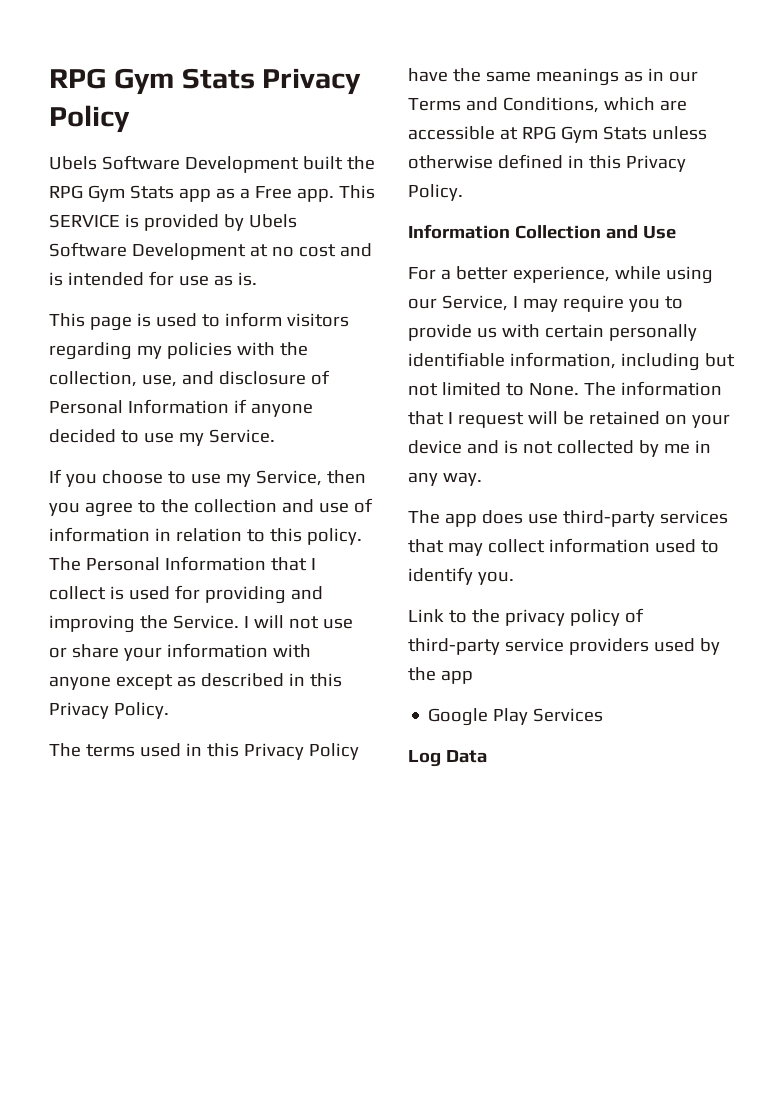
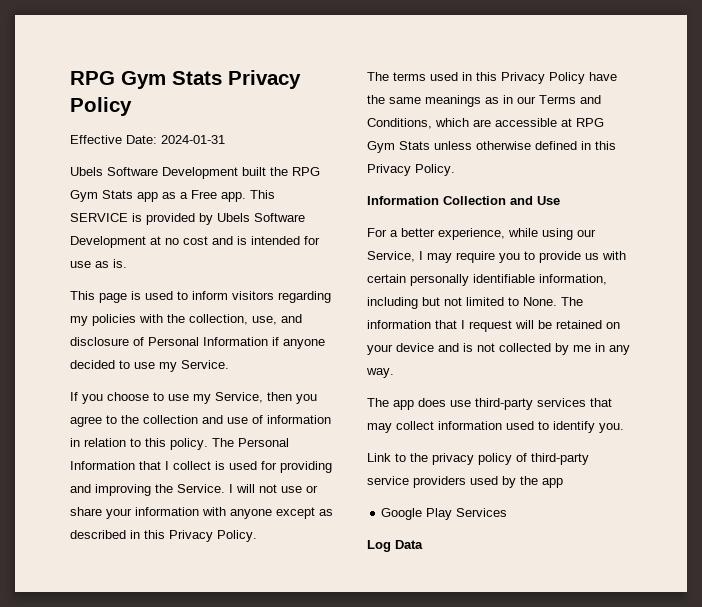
+ Effective Date: 2024-01-31

